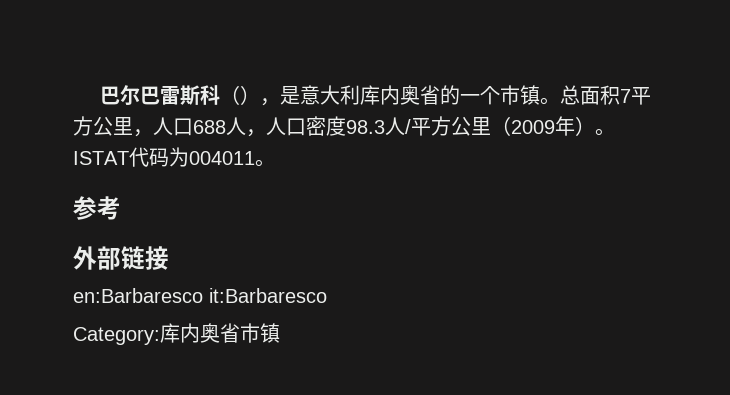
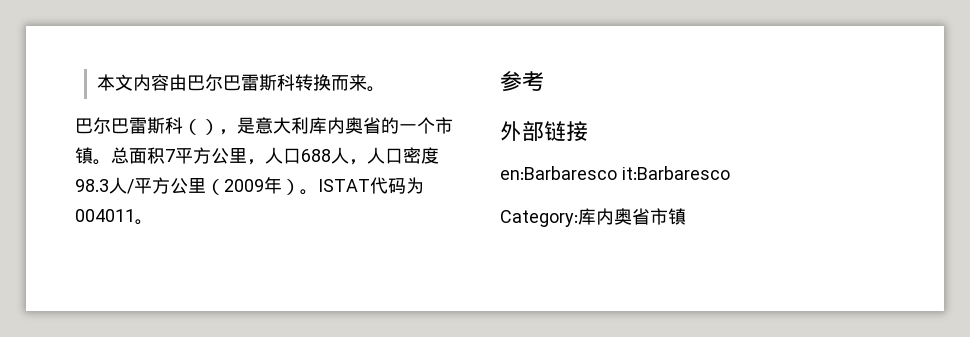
+ 本文内容由巴尔巴雷斯科转换而来。

